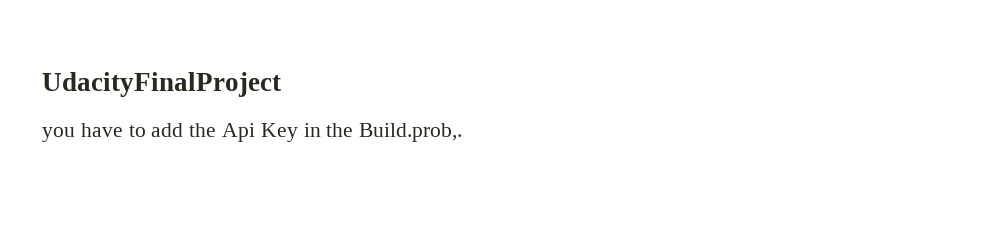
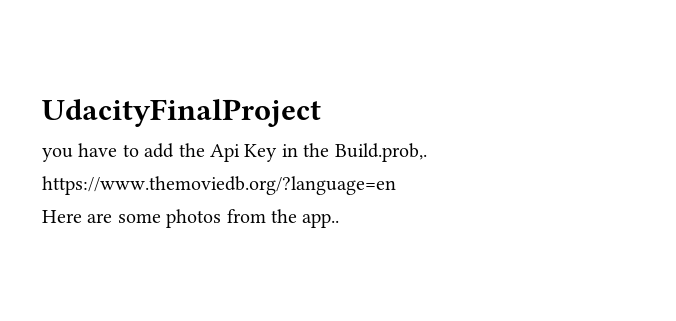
+ https://www.themoviedb.org/?language=en
+ Here are some photos from the app..

